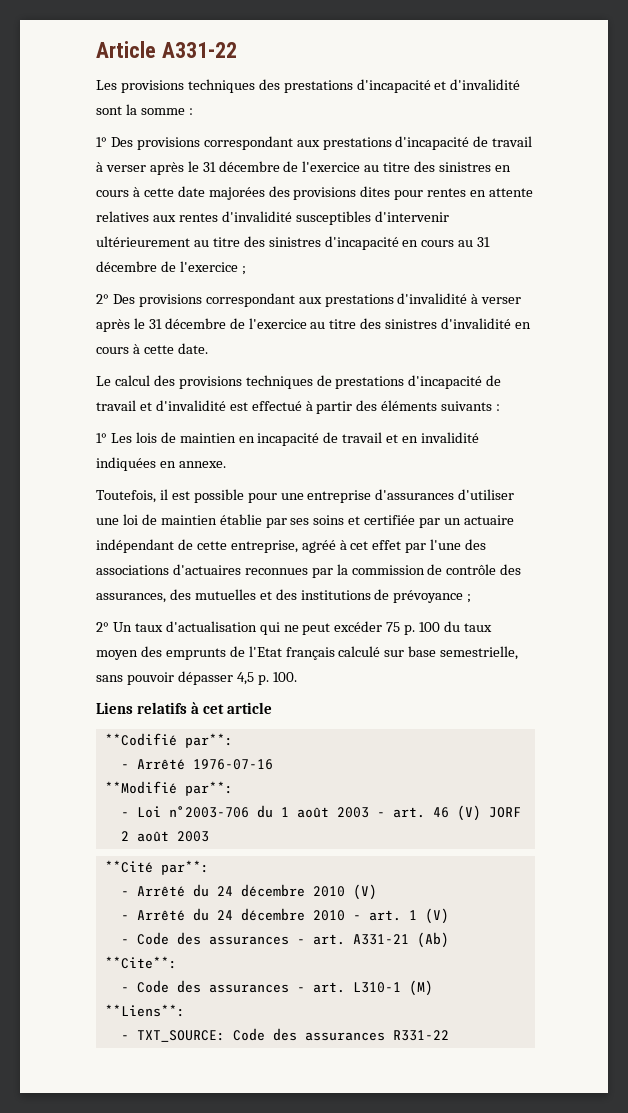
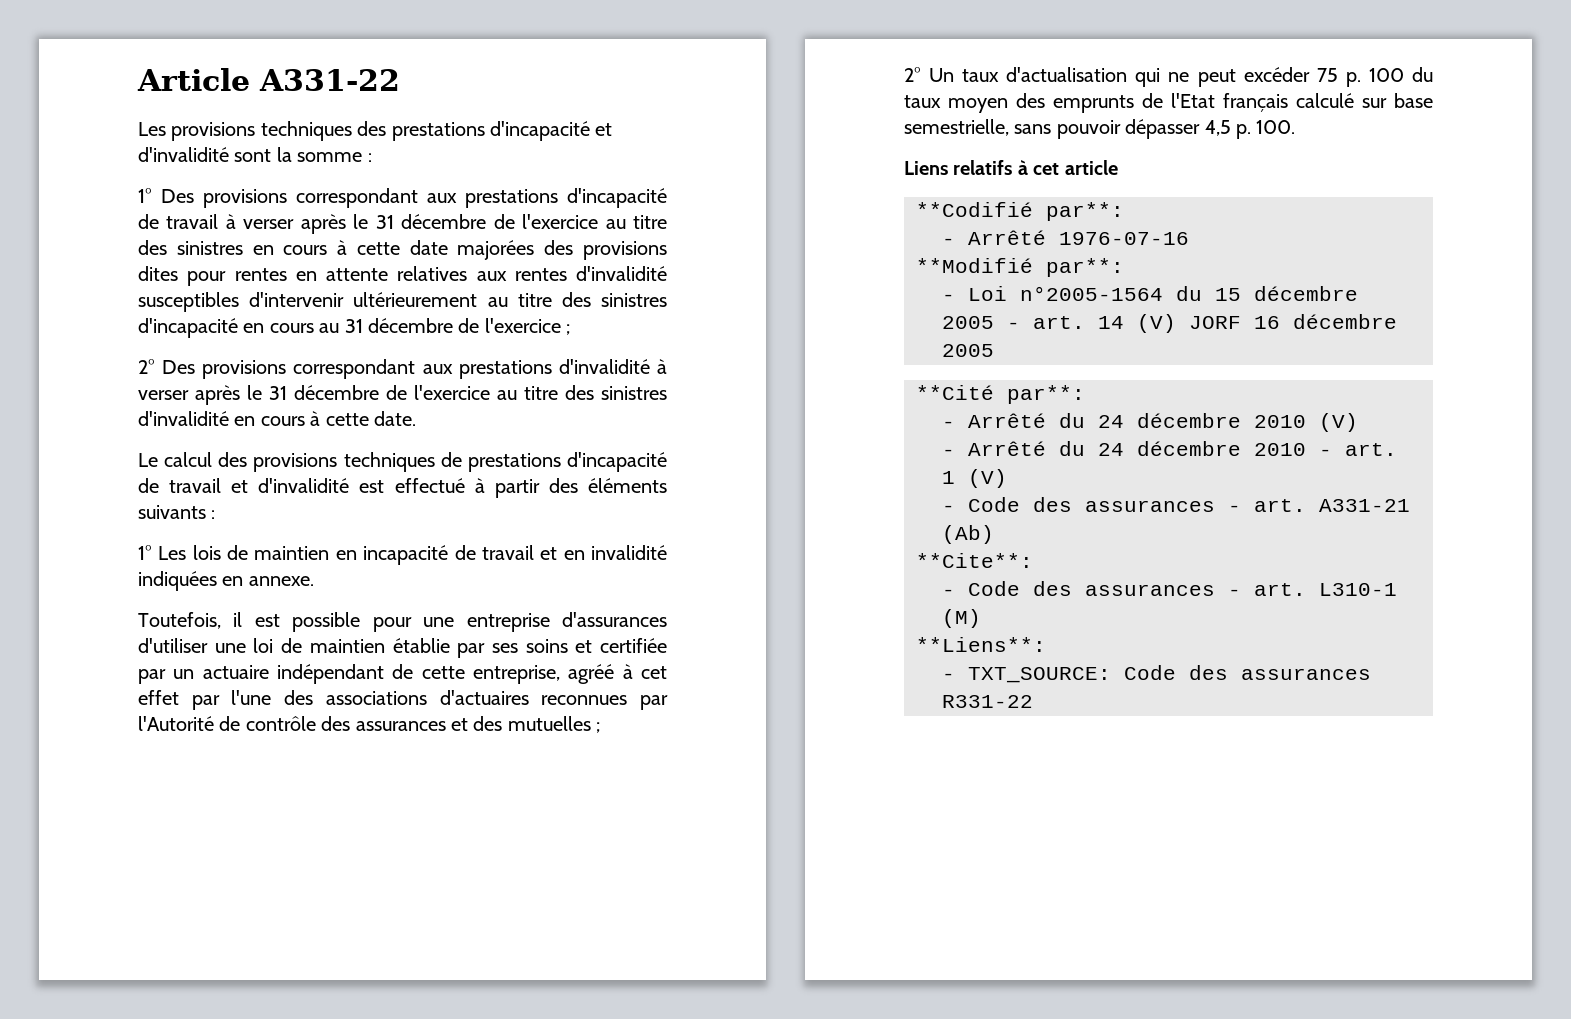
- Toutefois, il est possible pour une entreprise d'assurances d'utiliser une loi de maintien établie par ses soins et certifiée par un actuaire indépendant de cette entreprise, agréé à cet effet par l'une des associations d'actuaires reconnues par la commission de contrôle des assurances, des mutuelles et des institutions de prévoyance ;
+ Toutefois, il est possible pour une entreprise d'assurances d'utiliser une loi de maintien établie par ses soins et certifiée par un actuaire indépendant de cette entreprise, agréé à cet effet par l'une des associations d'actuaires reconnues par l'Autorité de contrôle des assurances et des mutuelles ;
- - Loi n°2003-706 du 1 août 2003 - art. 46 (V) JORF 2 août 2003
+ - Loi n°2005-1564 du 15 décembre 2005 - art. 14 (V) JORF 16 décembre 2005

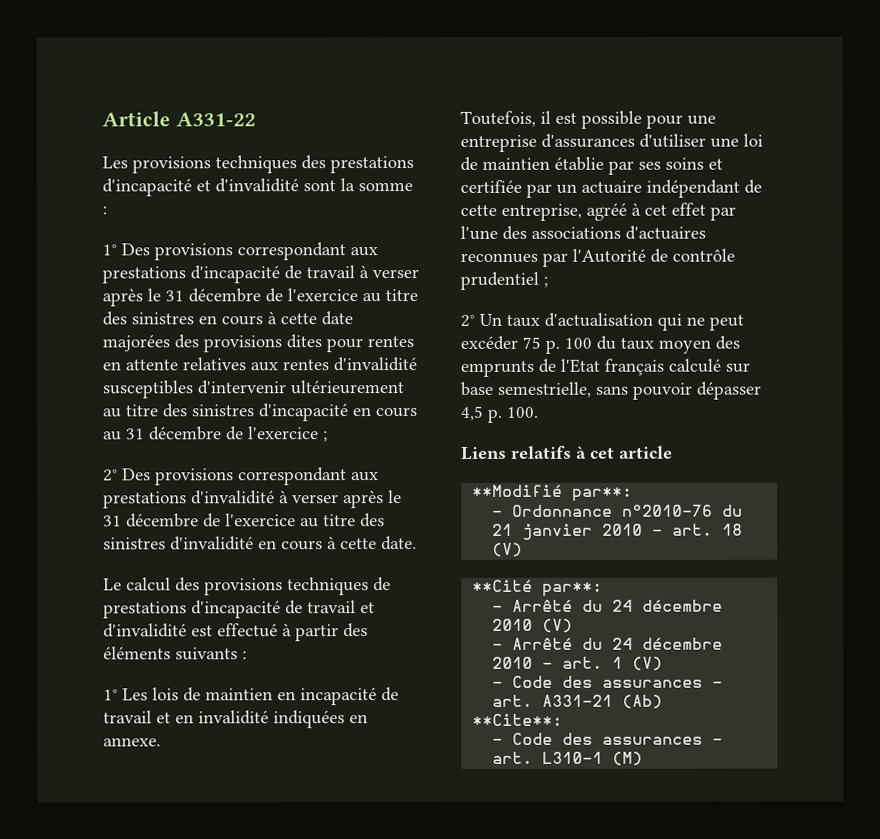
- Toutefois, il est possible pour une entreprise d'assurances d'utiliser une loi de maintien établie par ses soins et certifiée par un actuaire indépendant de cette entreprise, agréé à cet effet par l'une des associations d'actuaires reconnues par l'Autorité de contrôle des assurances et des mutuelles ;
+ Toutefois, il est possible pour une entreprise d'assurances d'utiliser une loi de maintien établie par ses soins et certifiée par un actuaire indépendant de cette entreprise, agréé à cet effet par l'une des associations d'actuaires reconnues par l'Autorité de contrôle prudentiel ;
- **Codifié par**:
- - Arrêté 1976-07-16
  **Modifié par**:
- - Loi n°2005-1564 du 15 décembre 2005 - art. 14 (V) JORF 16 décembre 2005
+ - Ordonnance n°2010-76 du 21 janvier 2010 - art. 18 (V)
- **Liens**:
- - TXT_SOURCE: Code des assurances R331-22

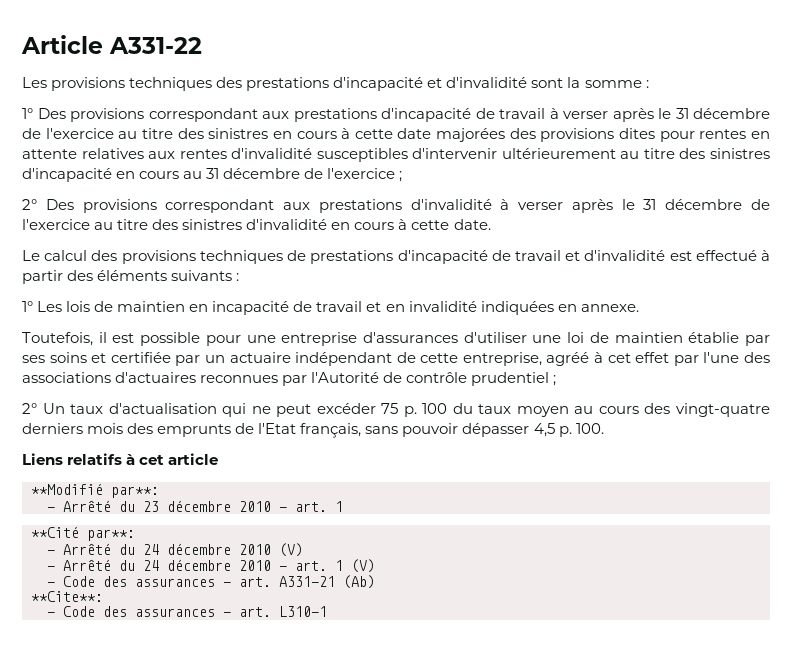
- 2° Un taux d'actualisation qui ne peut excéder 75 p. 100 du taux moyen des emprunts de l'Etat français calculé sur base semestrielle, sans pouvoir dépasser 4,5 p. 100.
+ 2° Un taux d'actualisation qui ne peut excéder 75 p. 100 du taux moyen au cours des vingt-quatre derniers mois des emprunts de l'Etat français, sans pouvoir dépasser 4,5 p. 100.
- - Ordonnance n°2010-76 du 21 janvier 2010 - art. 18 (V)
+ - Arrêté du 23 décembre 2010 - art. 1
- - Code des assurances - art. L310-1 (M)
+ - Code des assurances - art. L310-1

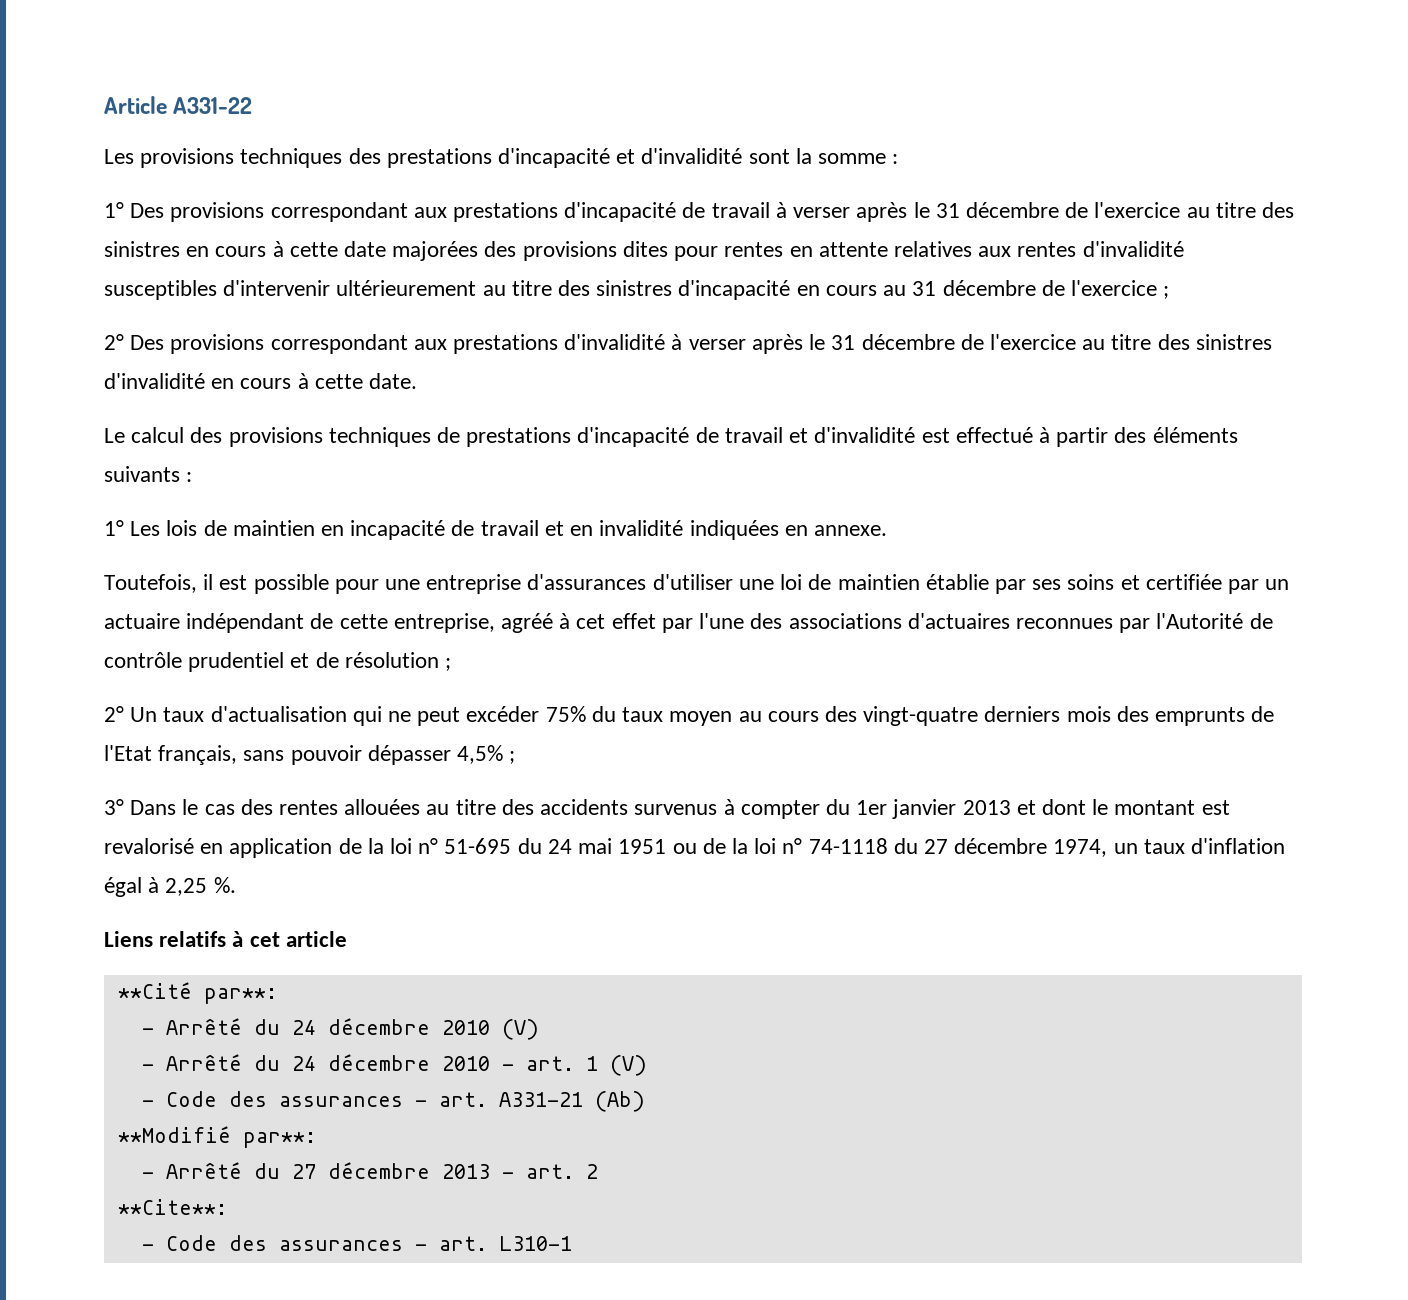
- Toutefois, il est possible pour une entreprise d'assurances d'utiliser une loi de maintien établie par ses soins et certifiée par un actuaire indépendant de cette entreprise, agréé à cet effet par l'une des associations d'actuaires reconnues par l'Autorité de contrôle prudentiel ;
+ Toutefois, il est possible pour une entreprise d'assurances d'utiliser une loi de maintien établie par ses soins et certifiée par un actuaire indépendant de cette entreprise, agréé à cet effet par l'une des associations d'actuaires reconnues par l'Autorité de contrôle prudentiel et de résolution ;
- 2° Un taux d'actualisation qui ne peut excéder 75 p. 100 du taux moyen au cours des vingt-quatre derniers mois des emprunts de l'Etat français, sans pouvoir dépasser 4,5 p. 100.
+ 2° Un taux d'actualisation qui ne peut excéder 75% du taux moyen au cours des vingt-quatre derniers mois des emprunts de l'Etat français, sans pouvoir dépasser 4,5% ;
+ 3° Dans le cas des rentes allouées au titre des accidents survenus à compter du 1er janvier 2013 et dont le montant est revalorisé en application de la loi n° 51-695 du 24 mai 1951 ou de la loi n° 74-1118 du 27 décembre 1974, un taux d'inflation égal à 2,25 %.
- **Modifié par**:
- - Arrêté du 23 décembre 2010 - art. 1
+ **Modifié par**:
+ - Arrêté du 27 décembre 2013 - art. 2

